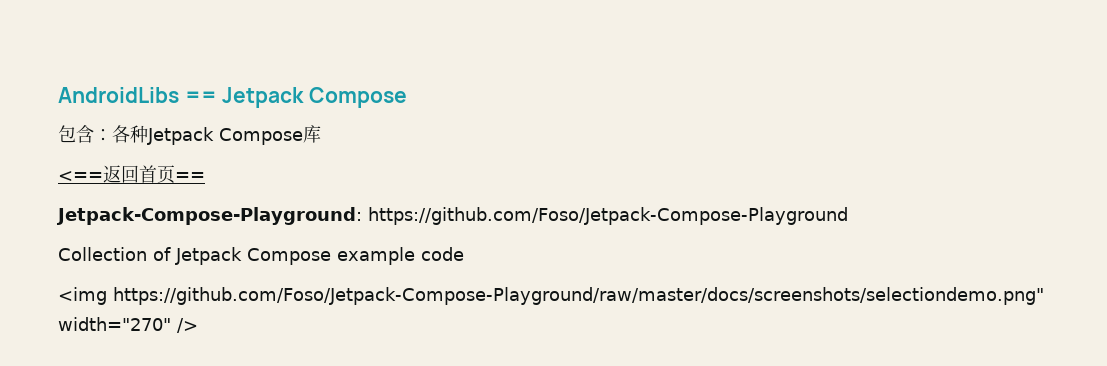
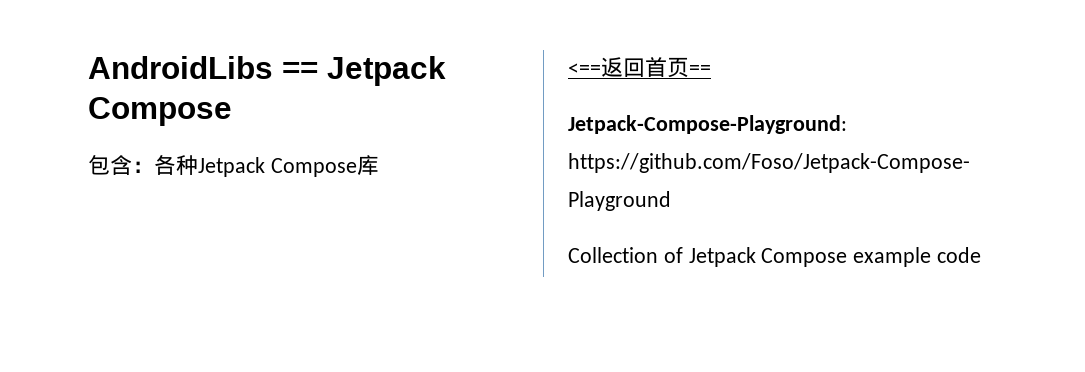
- <img https://github.com/Foso/Jetpack-Compose-Playground/raw/master/docs/screenshots/selectiondemo.png" width="270" />

